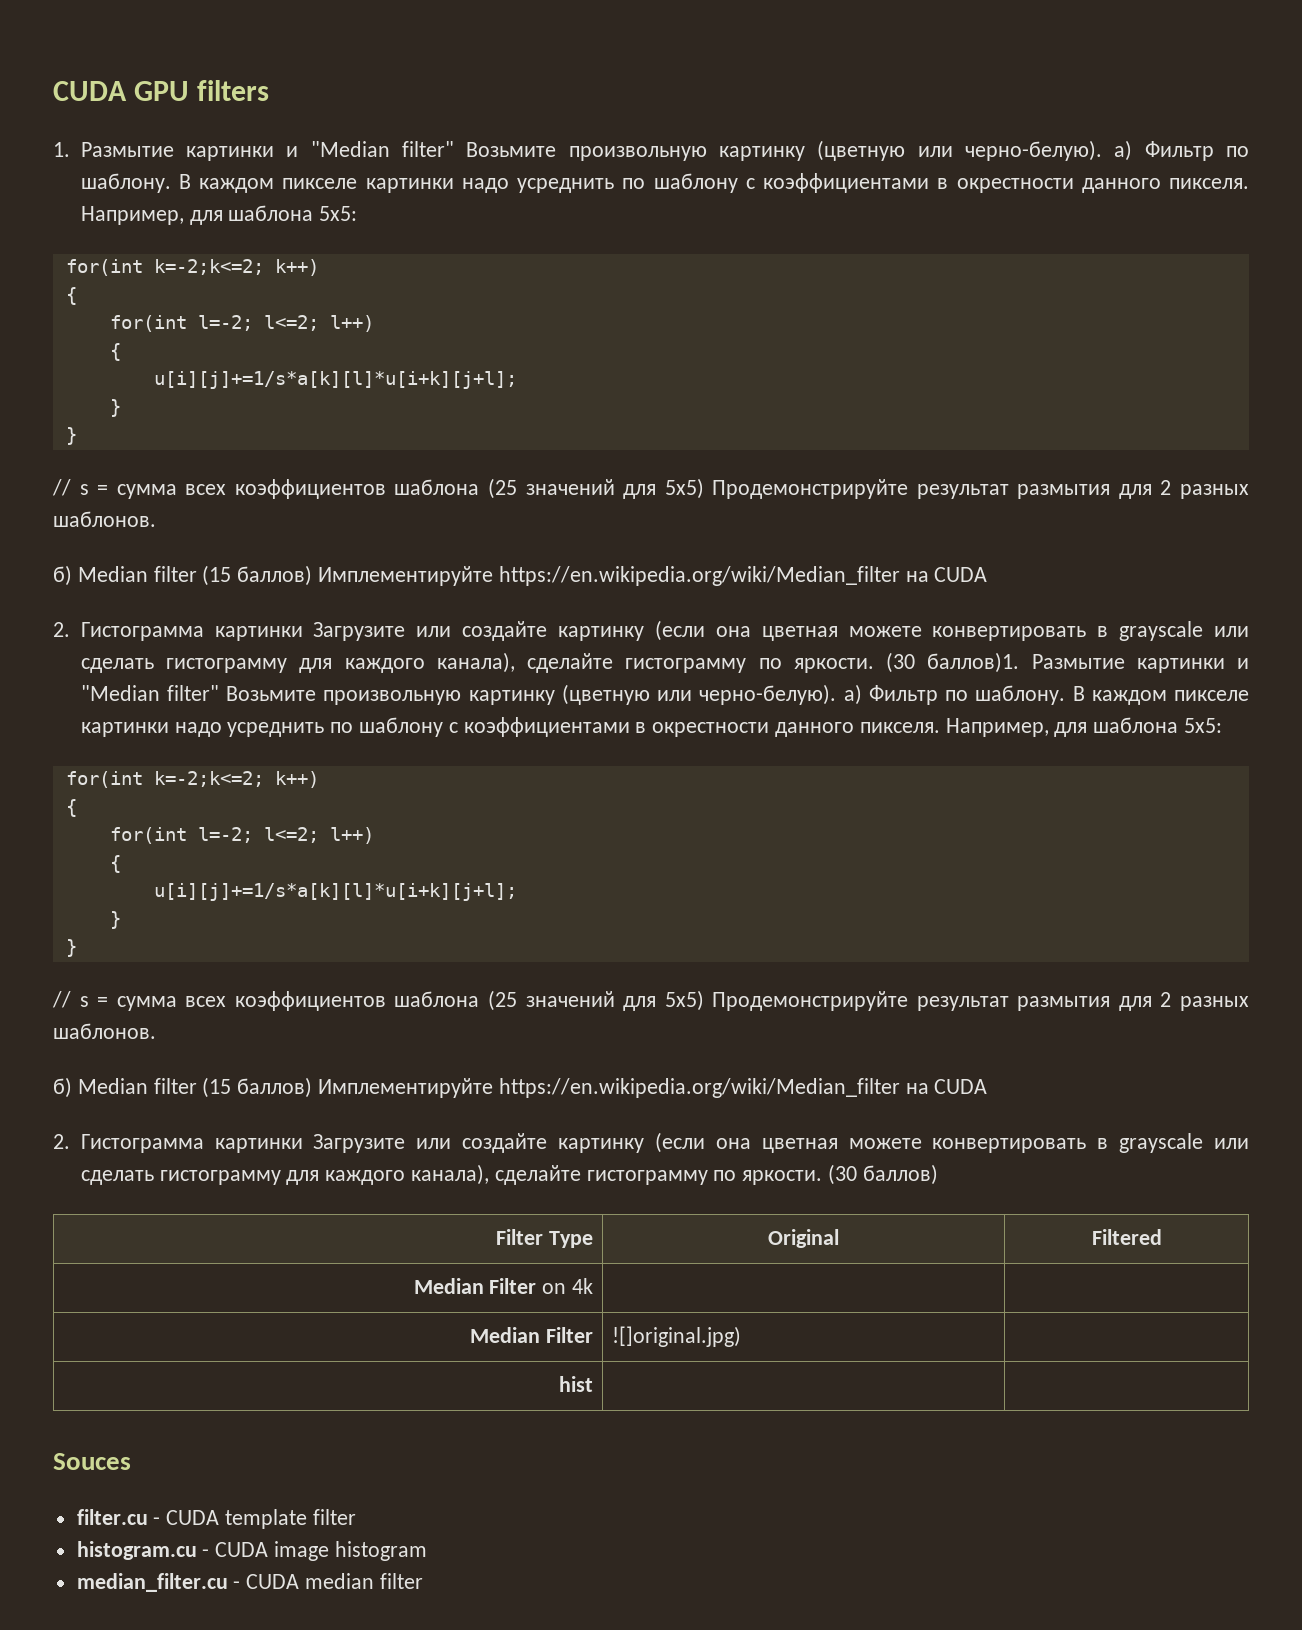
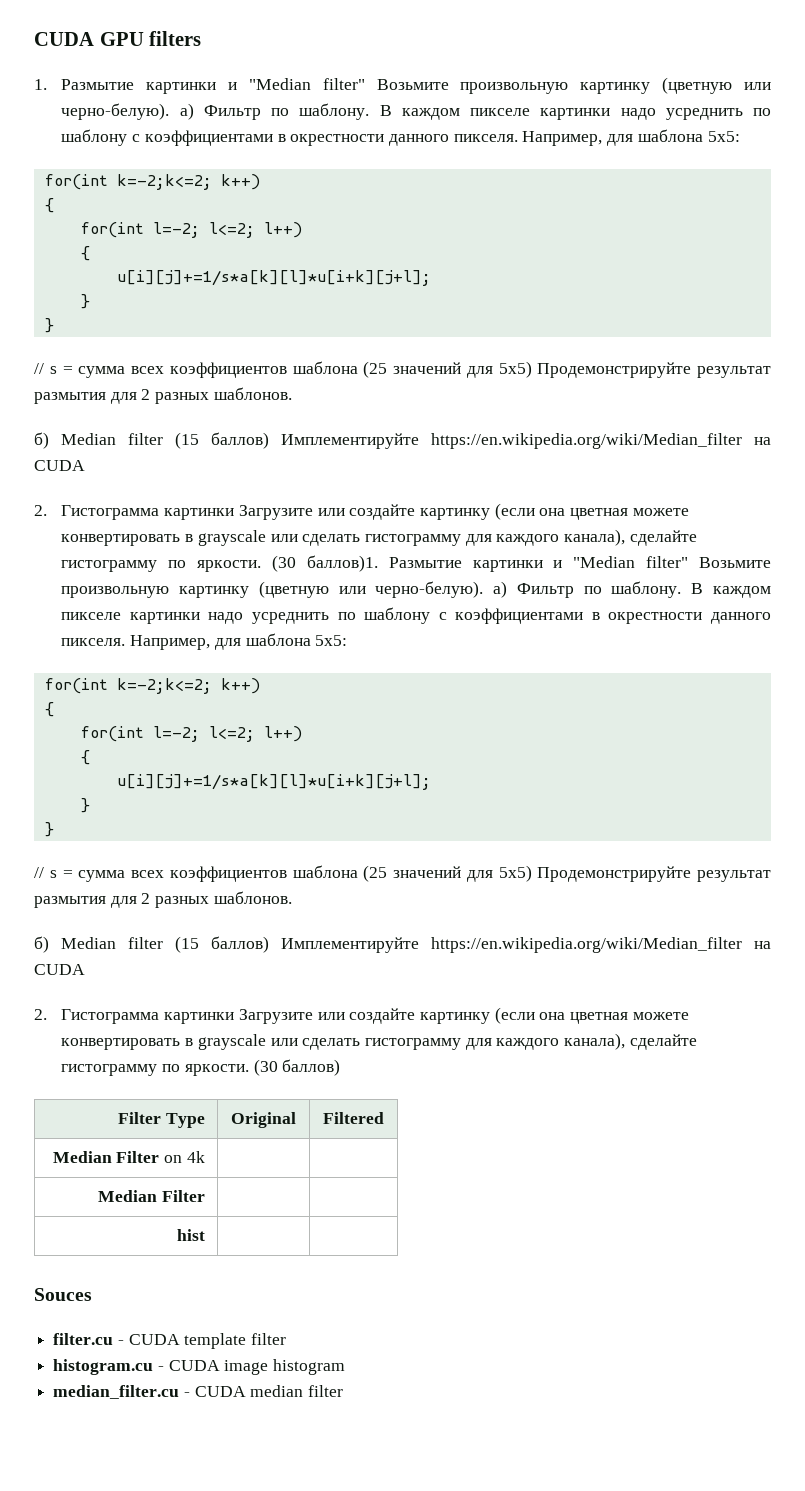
- Median Filter | ![]original.jpg) |
+ Median Filter | |

